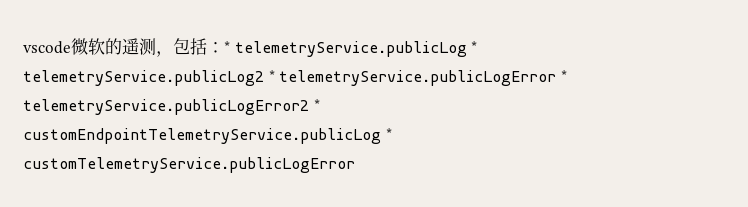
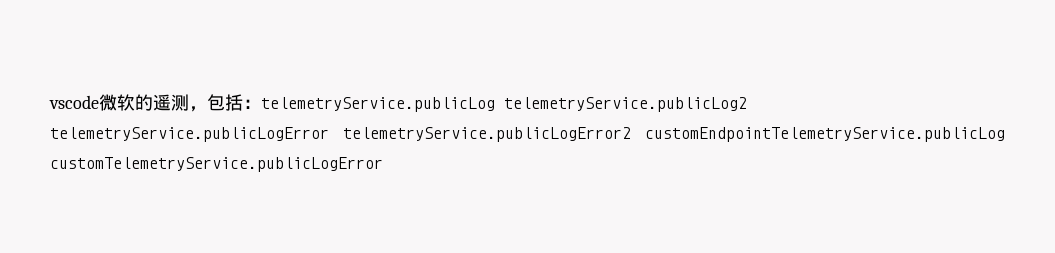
- vscode微软的遥测，包括：* telemetryService.publicLog * telemetryService.publicLog2 * telemetryService.publicLogError * telemetryService.publicLogError2 * customEndpointTelemetryService.publicLog * customTelemetryService.publicLogError
+ vscode微软的遥测，包括：telemetryService.publicLog telemetryService.publicLog2 telemetryService.publicLogError telemetryService.publicLogError2 customEndpointTelemetryService.publicLog customTelemetryService.publicLogError

